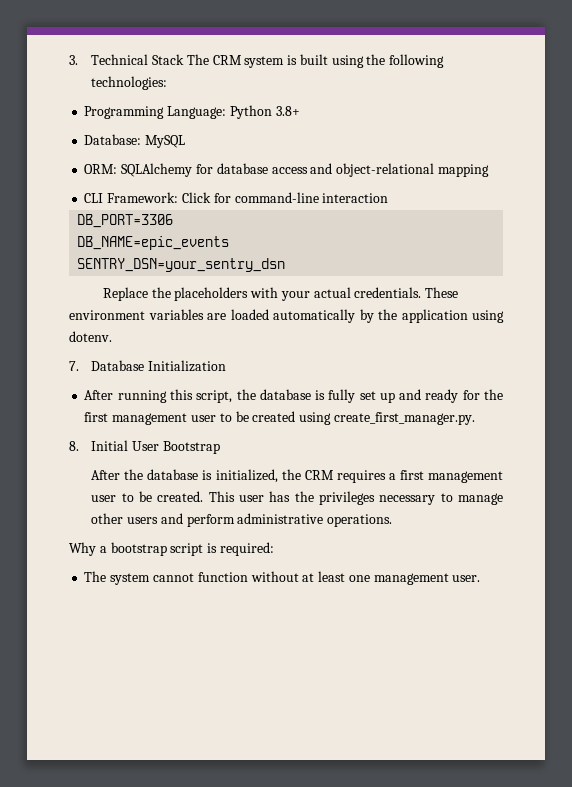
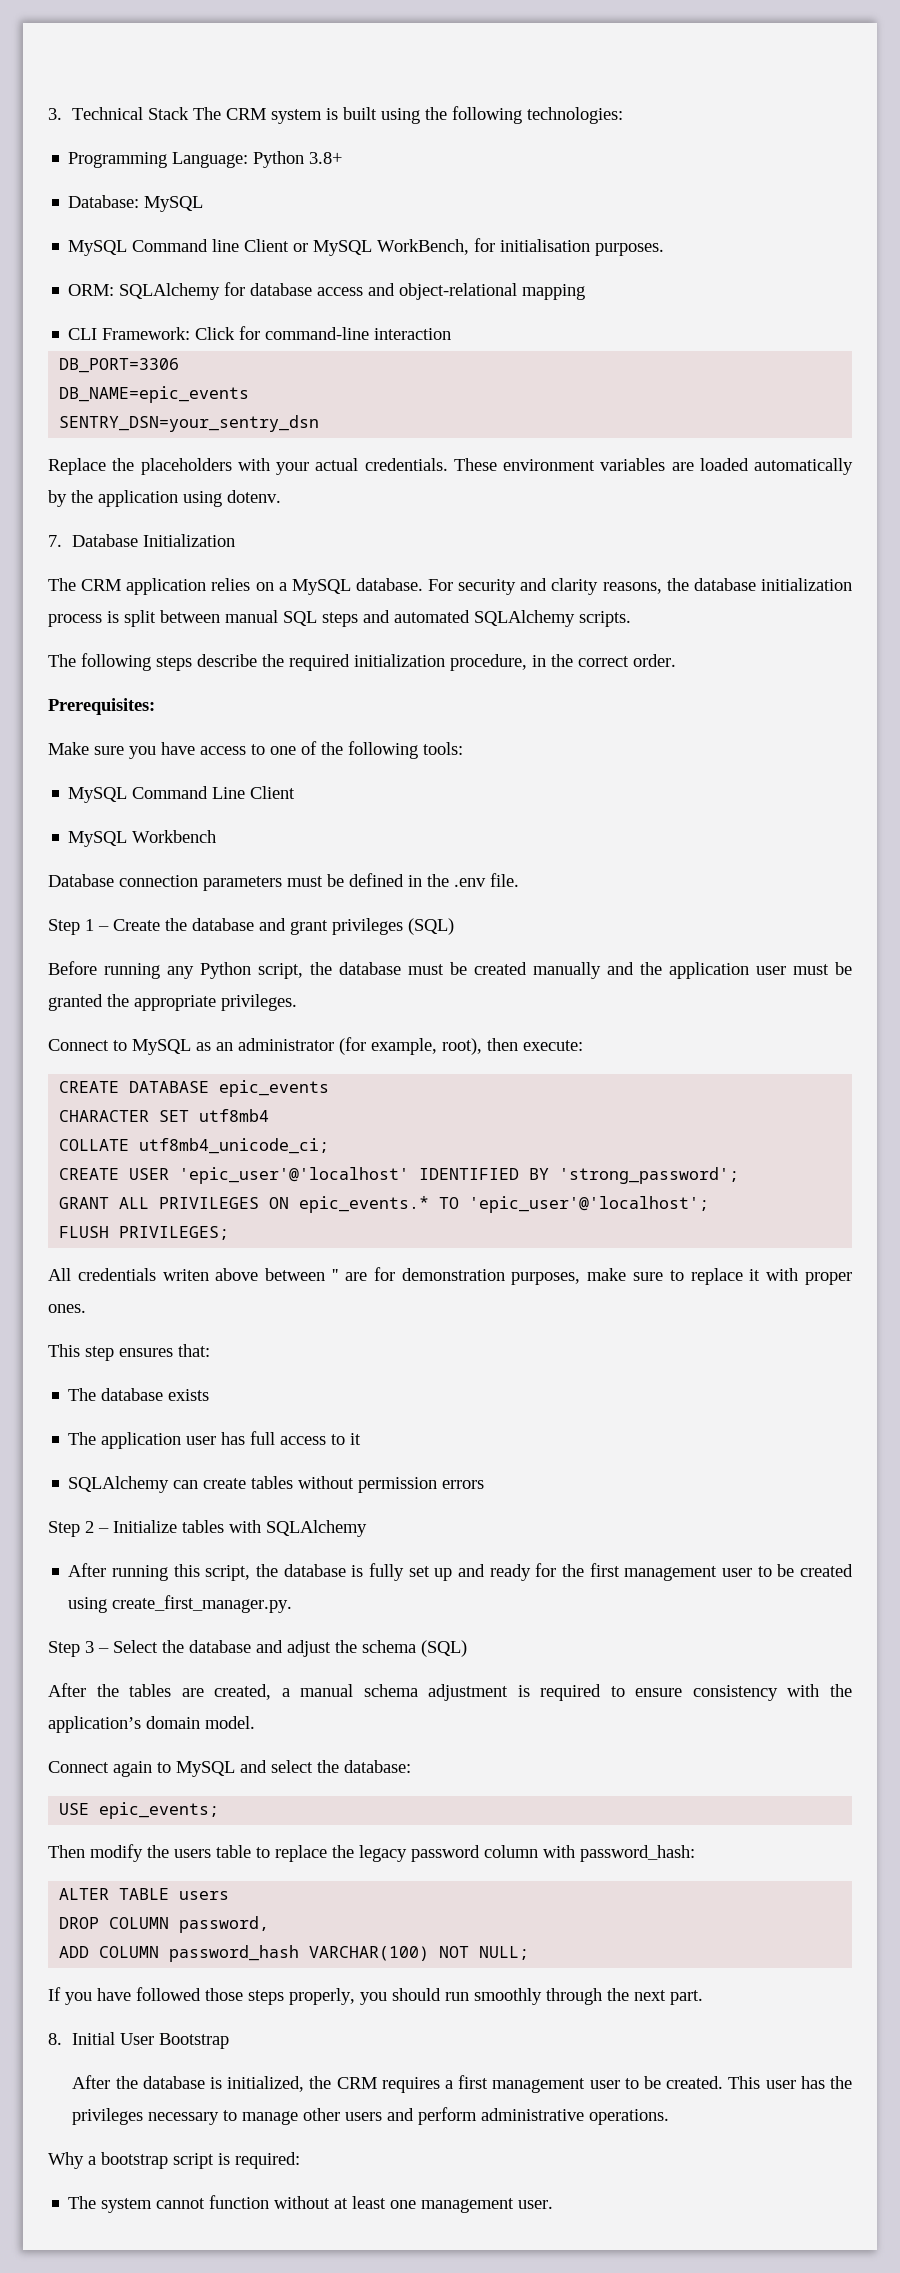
+ MySQL Command line Client or MySQL WorkBench, for initialisation purposes.
+ The CRM application relies on a MySQL database. For security and clarity reasons, the database initialization process is split between manual SQL steps and automated SQLAlchemy scripts.
+ The following steps describe the required initialization procedure, in the correct order.
+ Prerequisites:
+ Make sure you have access to one of the following tools:
+ MySQL Command Line Client
+ MySQL Workbench
+ Database connection parameters must be defined in the .env file.
+ Step 1 – Create the database and grant privileges (SQL)
+ Before running any Python script, the database must be created manually and the application user must be granted the appropriate privileges.
+ Connect to MySQL as an administrator (for example, root), then execute:
+ CREATE DATABASE epic_events
+ CHARACTER SET utf8mb4
+ COLLATE utf8mb4_unicode_ci;
+ CREATE USER 'epic_user'@'localhost' IDENTIFIED BY 'strong_password';
+ GRANT ALL PRIVILEGES ON epic_events.* TO 'epic_user'@'localhost';
+ FLUSH PRIVILEGES;
+ All credentials writen above between '' are for demonstration purposes, make sure to replace it with proper ones.
+ This step ensures that:
+ The database exists
+ The application user has full access to it
+ SQLAlchemy can create tables without permission errors
+ Step 2 – Initialize tables with SQLAlchemy
+ Step 3 – Select the database and adjust the schema (SQL)
+ After the tables are created, a manual schema adjustment is required to ensure consistency with the application’s domain model.
+ Connect again to MySQL and select the database:
+ USE epic_events;
+ Then modify the users table to replace the legacy password column with password_hash:
+ ALTER TABLE users
+ DROP COLUMN password,
+ ADD COLUMN password_hash VARCHAR(100) NOT NULL;
+ If you have followed those steps properly, you should run smoothly through the next part.

